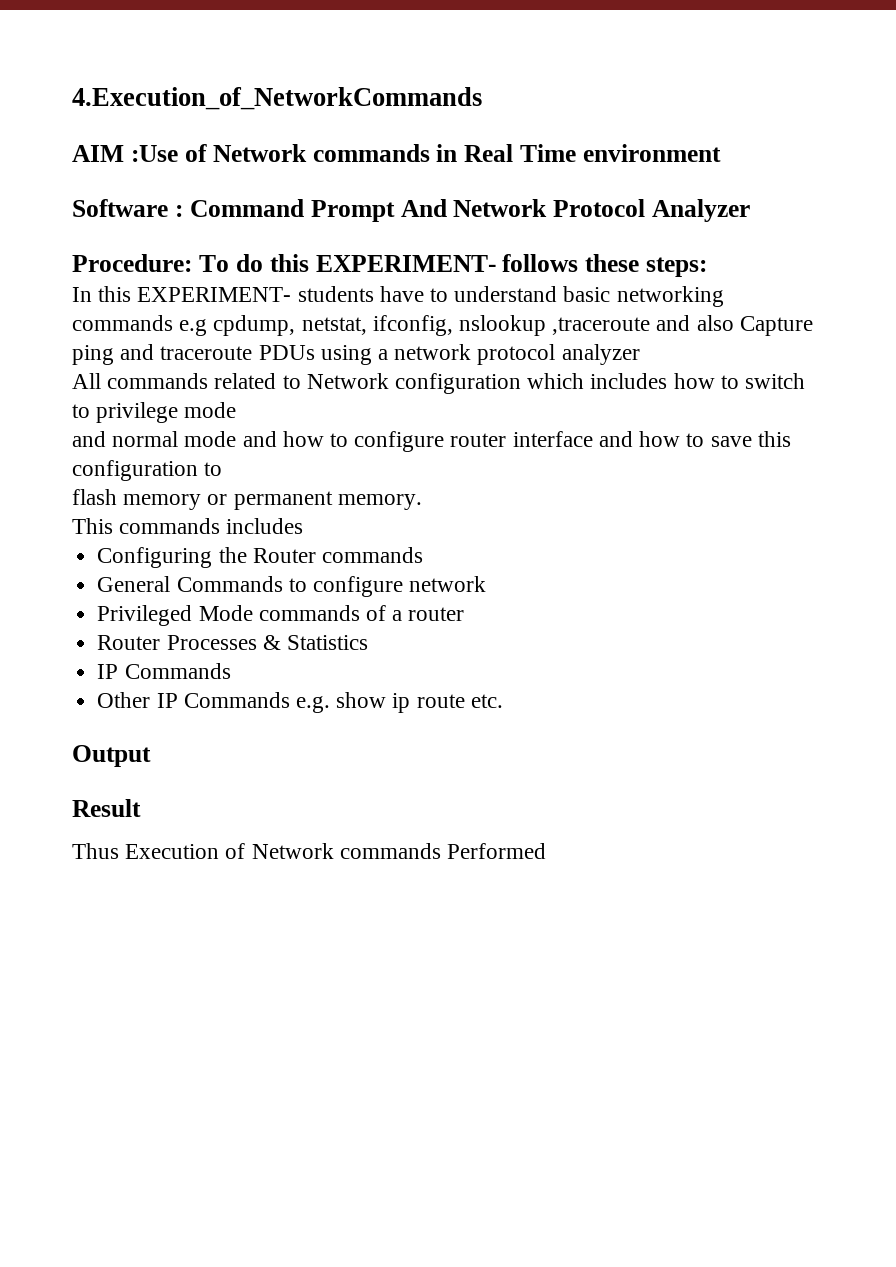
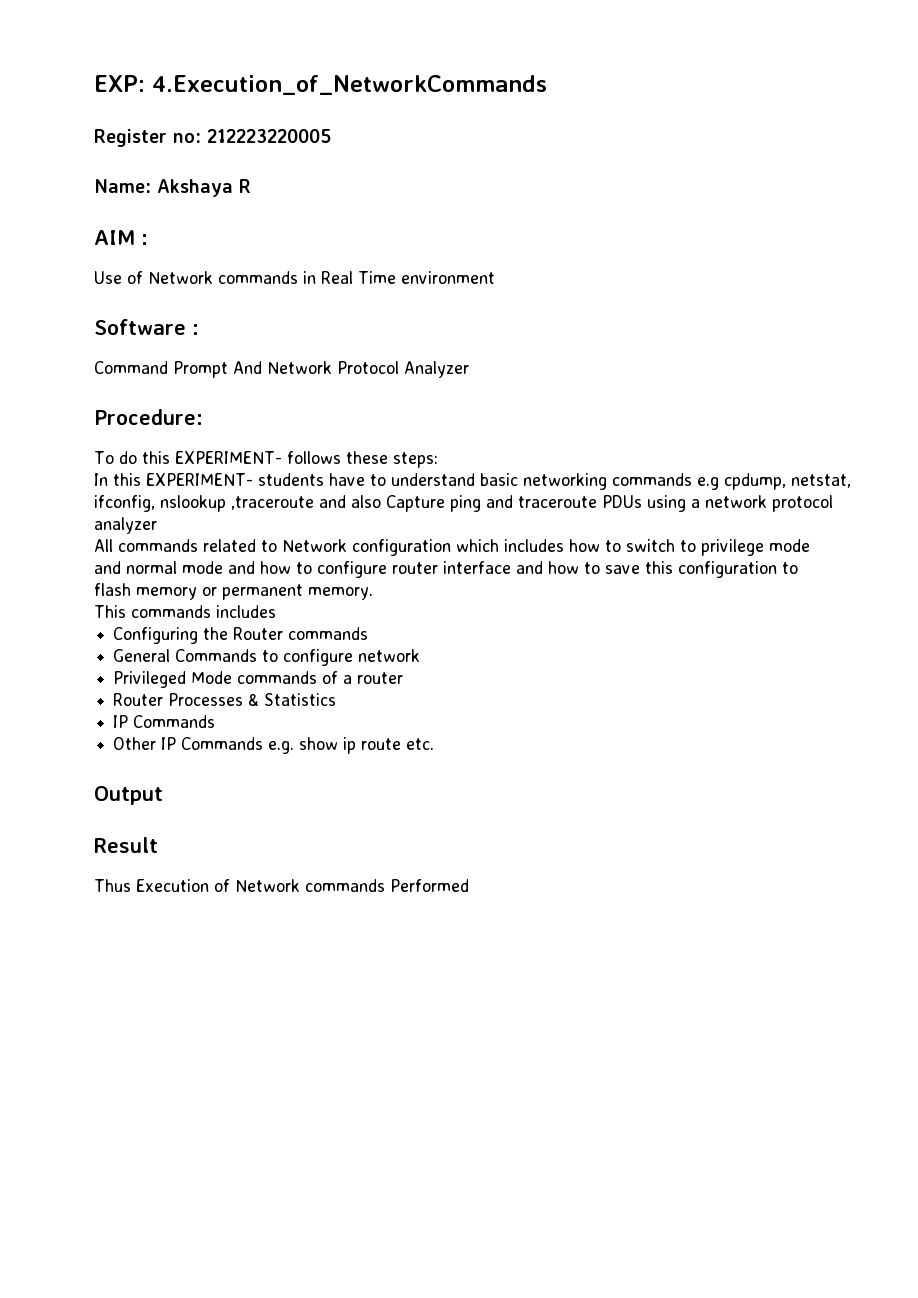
- 4.Execution_of_NetworkCommands
+ EXP: 4.Execution_of_NetworkCommands
+ Register no: 212223220005
+ Name: Akshaya R
- AIM :Use of Network commands in Real Time environment
+ AIM :
+ Use of Network commands in Real Time environment
- Software : Command Prompt And Network Protocol Analyzer
+ Software :
+ Command Prompt And Network Protocol Analyzer
- Procedure: To do this EXPERIMENT- follows these steps:
+ Procedure:
+ To do this EXPERIMENT- follows these steps:

